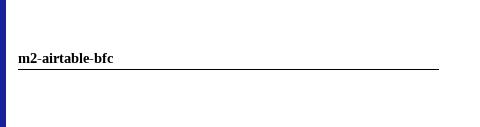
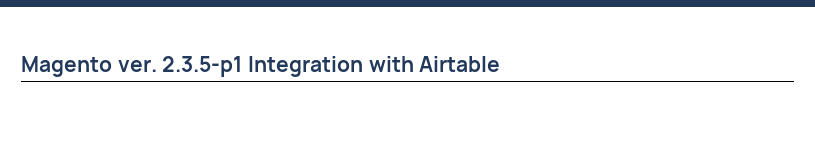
- m2-airtable-bfc
+ Magento ver. 2.3.5-p1 Integration with Airtable

